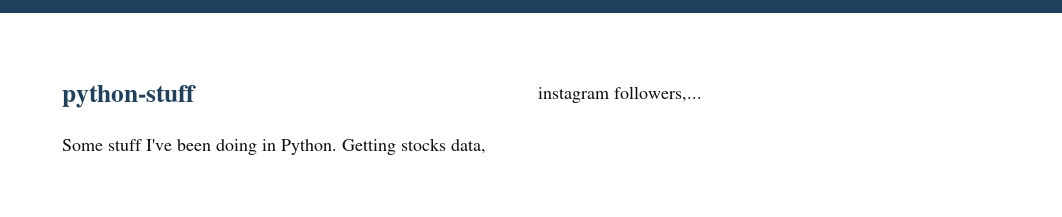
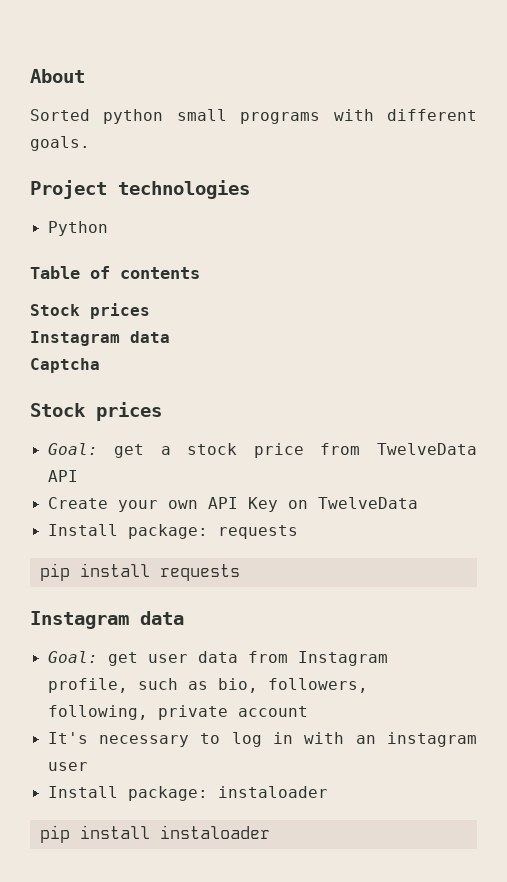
- python-stuff
- Some stuff I've been doing in Python. Getting stocks data, instagram followers,...
+ About
+ Sorted python small programs with different goals.
+ Project technologies
+ Python
+ Table of contents
+ Stock prices
+ Instagram data
+ Captcha
+ Stock prices
+ Goal: get a stock price from TwelveData API
+ Create your own API Key on TwelveData
+ Install package: requests
+ pip install requests
+ Instagram data
+ Goal: get user data from Instagram profile, such as bio, followers, following, private account
+ It's necessary to log in with an instagram user
+ Install package: instaloader
+ pip install instaloader

